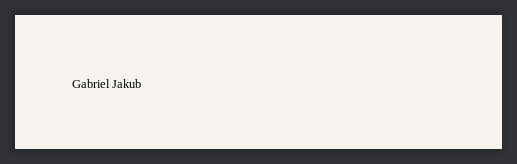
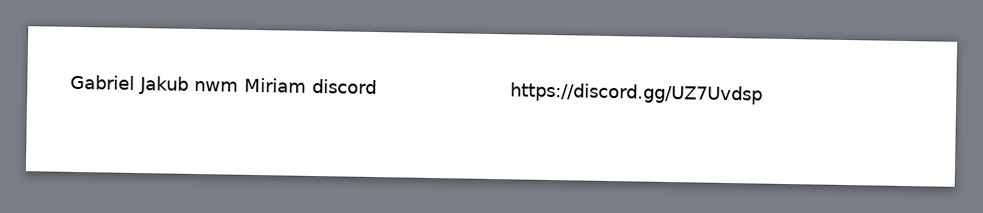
- Gabriel Jakub
+ Gabriel Jakub nwm Miriam discord https://discord.gg/UZ7Uvdsp

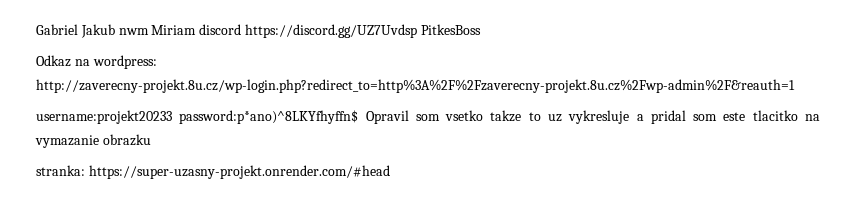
- Gabriel Jakub nwm Miriam discord https://discord.gg/UZ7Uvdsp
+ Gabriel Jakub nwm Miriam discord https://discord.gg/UZ7Uvdsp PitkesBoss
+ Odkaz na wordpress: http://zaverecny-projekt.8u.cz/wp-login.php?redirect_to=http%3A%2F%2Fzaverecny-projekt.8u.cz%2Fwp-admin%2F&reauth=1
+ username:projekt20233 password:p*ano)^8LKYfhyffn$ Opravil som vsetko takze to uz vykresluje a pridal som este tlacitko na vymazanie obrazku
+ stranka: https://super-uzasny-projekt.onrender.com/#head

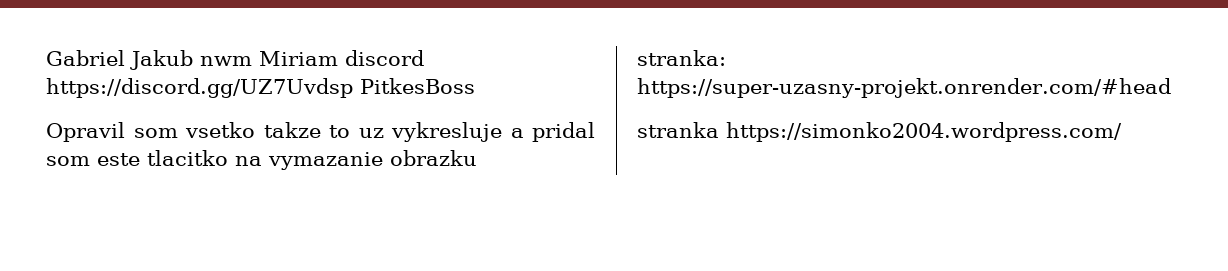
- Odkaz na wordpress: http://zaverecny-projekt.8u.cz/wp-login.php?redirect_to=http%3A%2F%2Fzaverecny-projekt.8u.cz%2Fwp-admin%2F&reauth=1
- username:projekt20233 password:p*ano)^8LKYfhyffn$ Opravil som vsetko takze to uz vykresluje a pridal som este tlacitko na vymazanie obrazku
+ Opravil som vsetko takze to uz vykresluje a pridal som este tlacitko na vymazanie obrazku
+ stranka https://simonko2004.wordpress.com/

